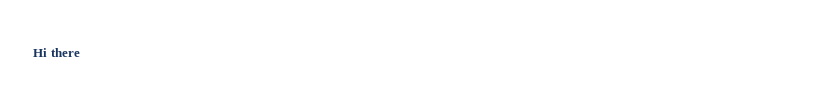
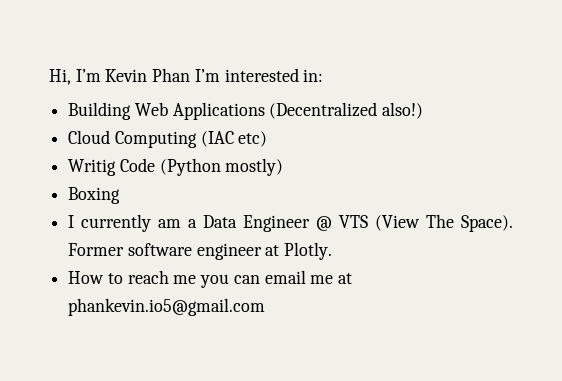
- Hi there
+ Hi, I’m Kevin Phan I’m interested in:
+ Building Web Applications (Decentralized also!)
+ Cloud Computing (IAC etc)
+ Writig Code (Python mostly)
+ Boxing
+ I currently am a Data Engineer @ VTS (View The Space). Former software engineer at Plotly.
+ How to reach me you can email me at phankevin.io5@gmail.com

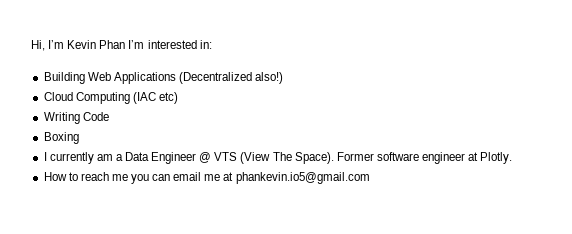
- Writig Code (Python mostly)
+ Writing Code

